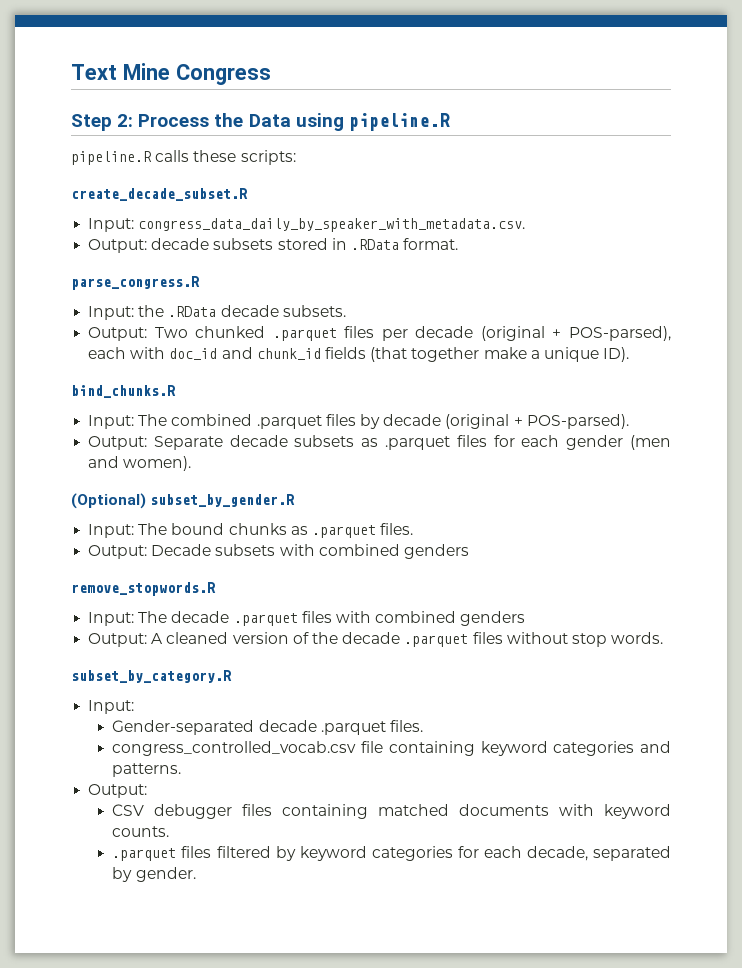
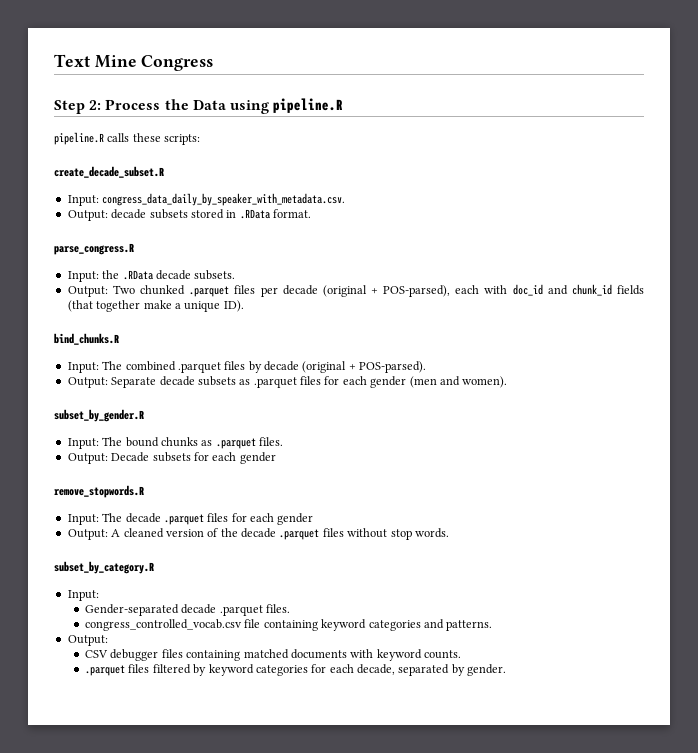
- (Optional) subset_by_gender.R
+ subset_by_gender.R
- Output: Decade subsets with combined genders
+ Output: Decade subsets for each gender
- Input: The decade .parquet files with combined genders
+ Input: The decade .parquet files for each gender

